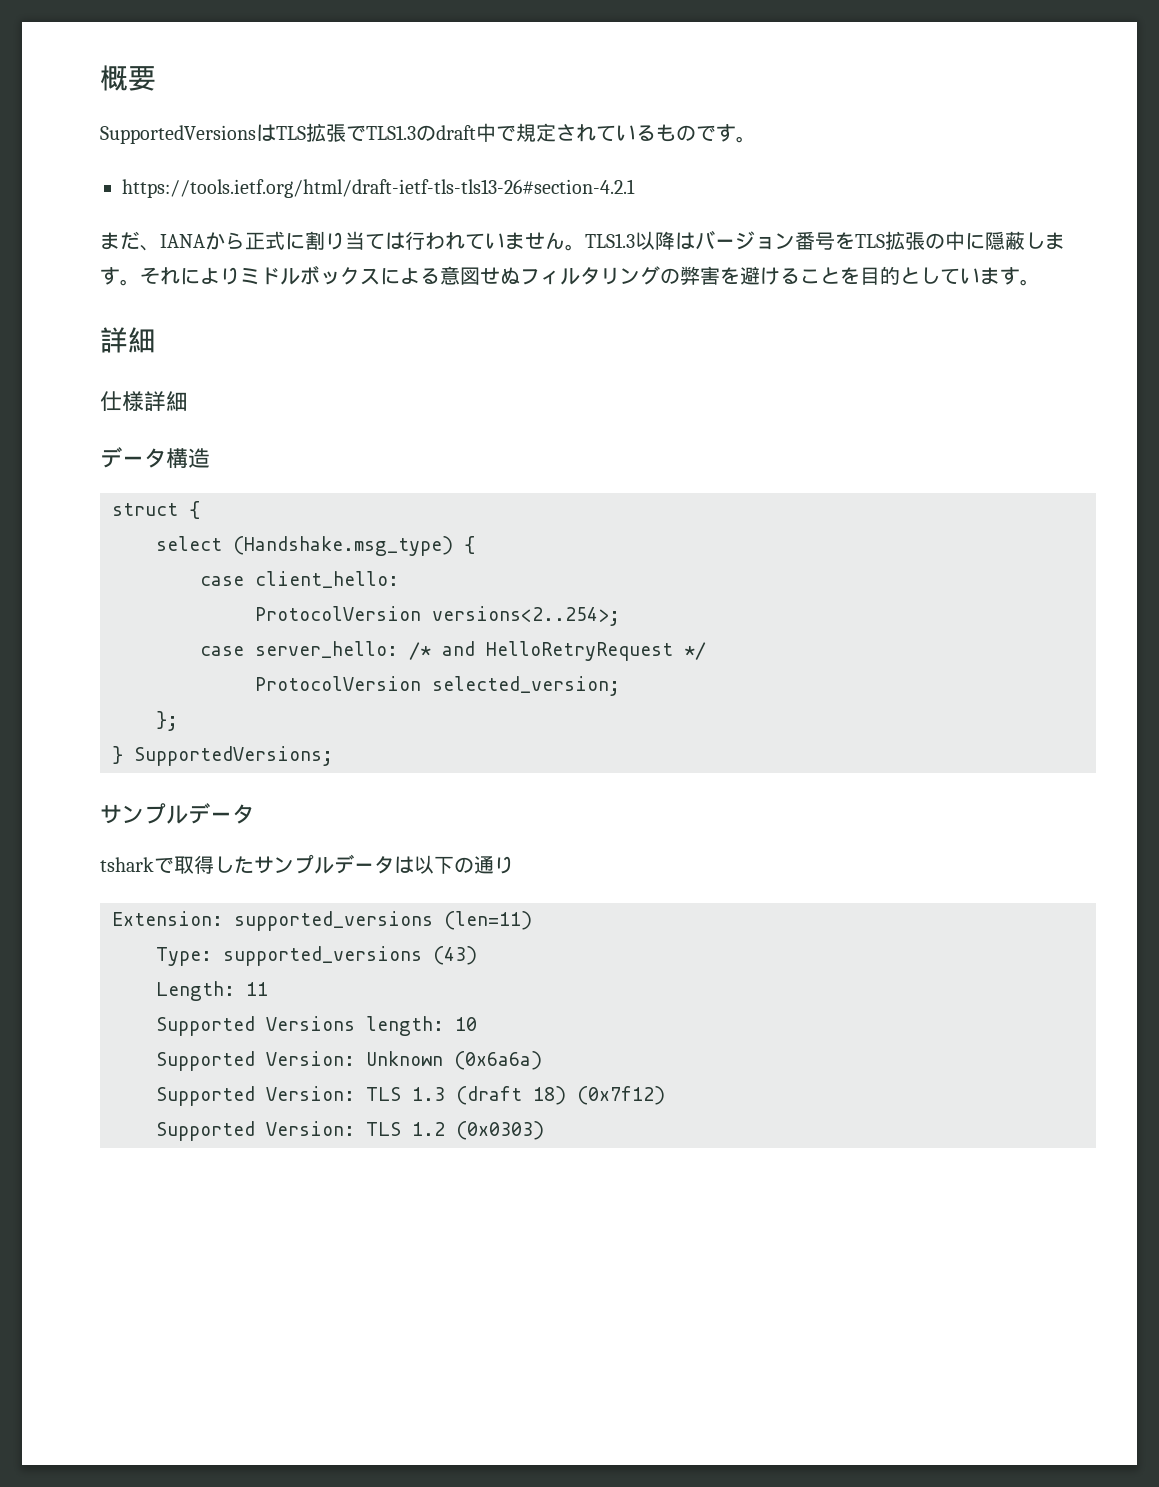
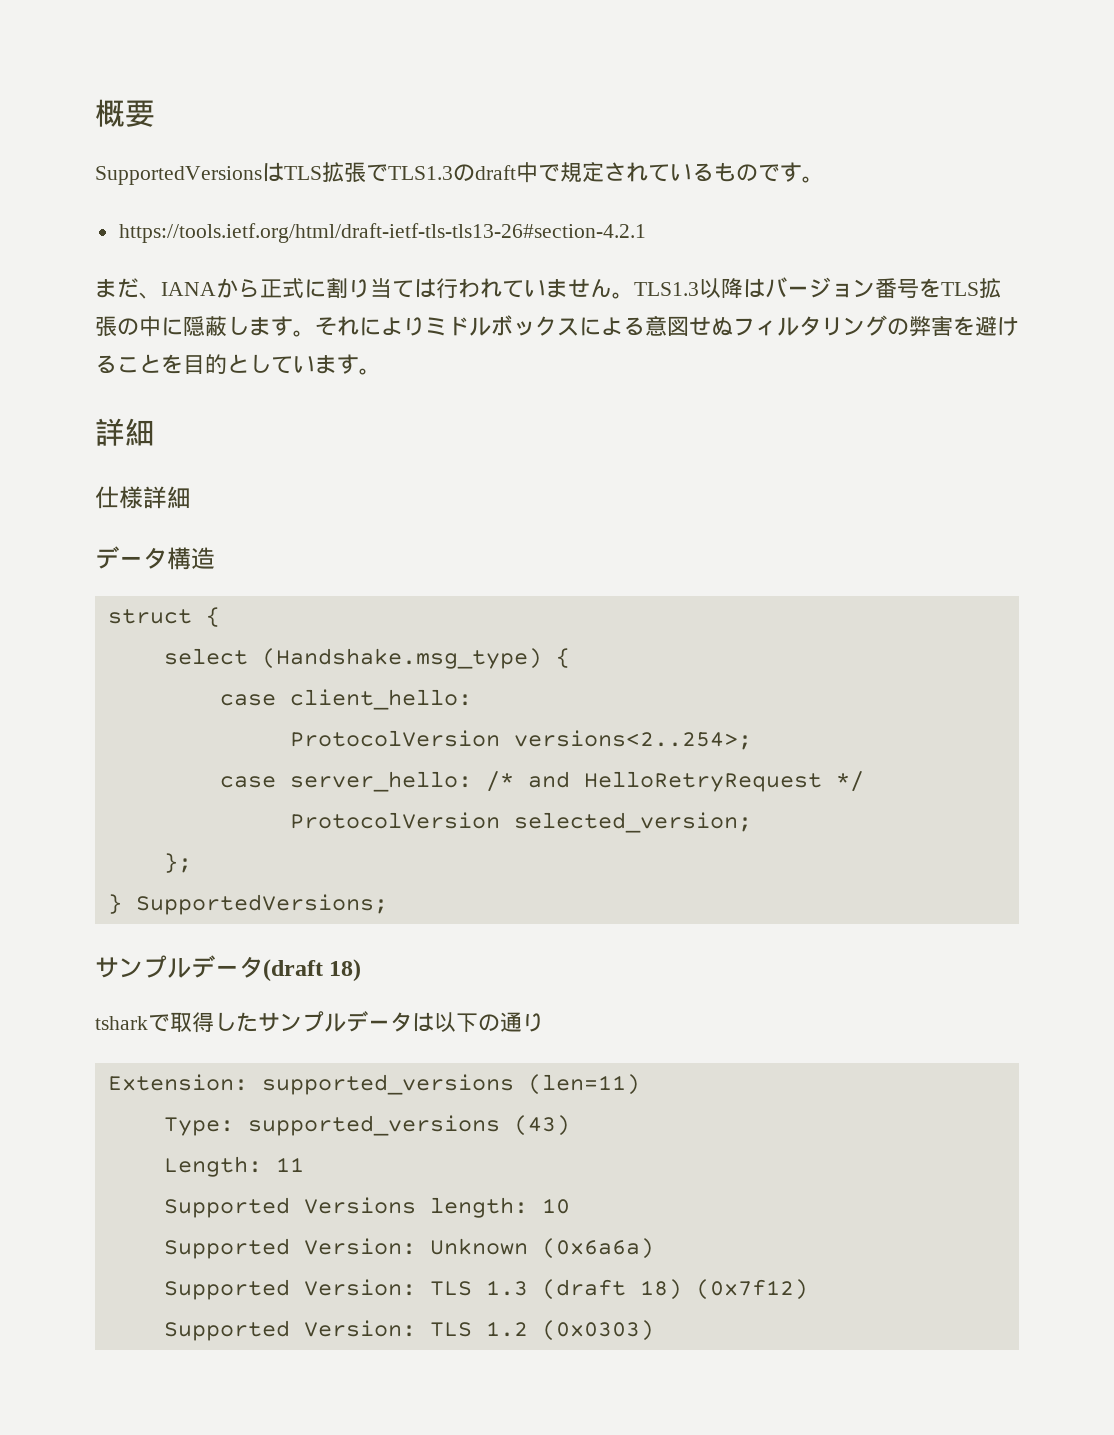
  } SupportedVersions;
- サンプルデータ
+ サンプルデータ(draft 18)

